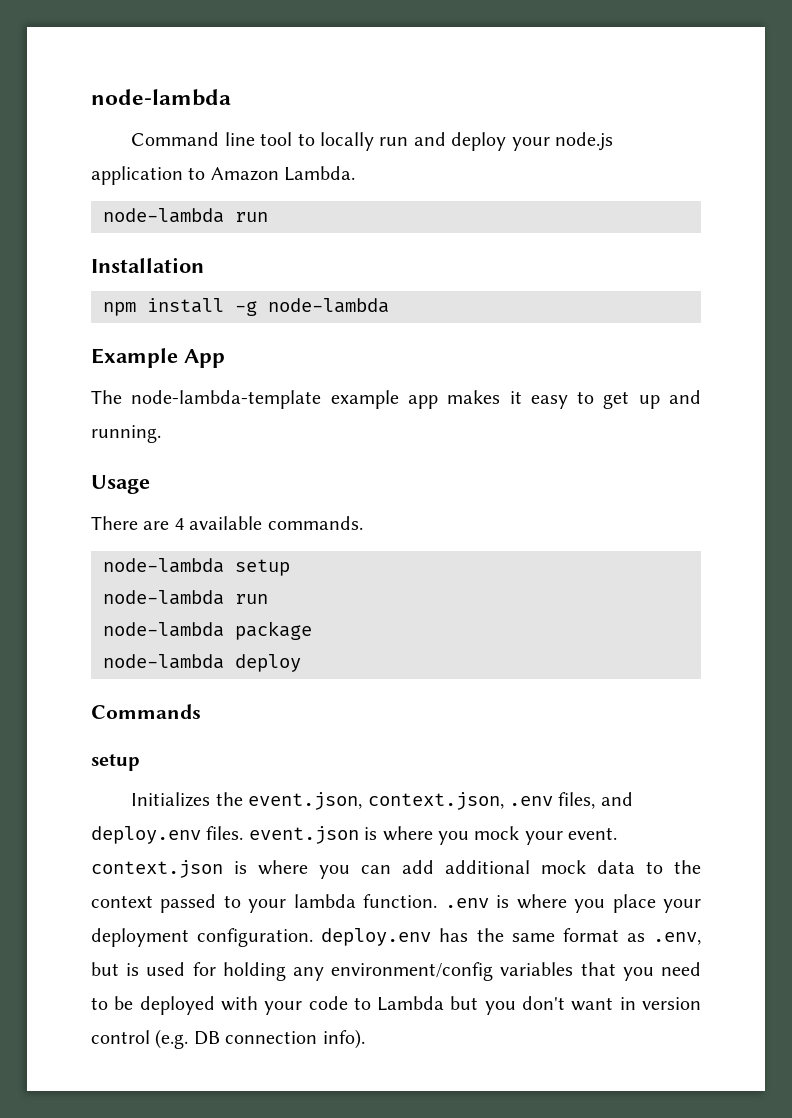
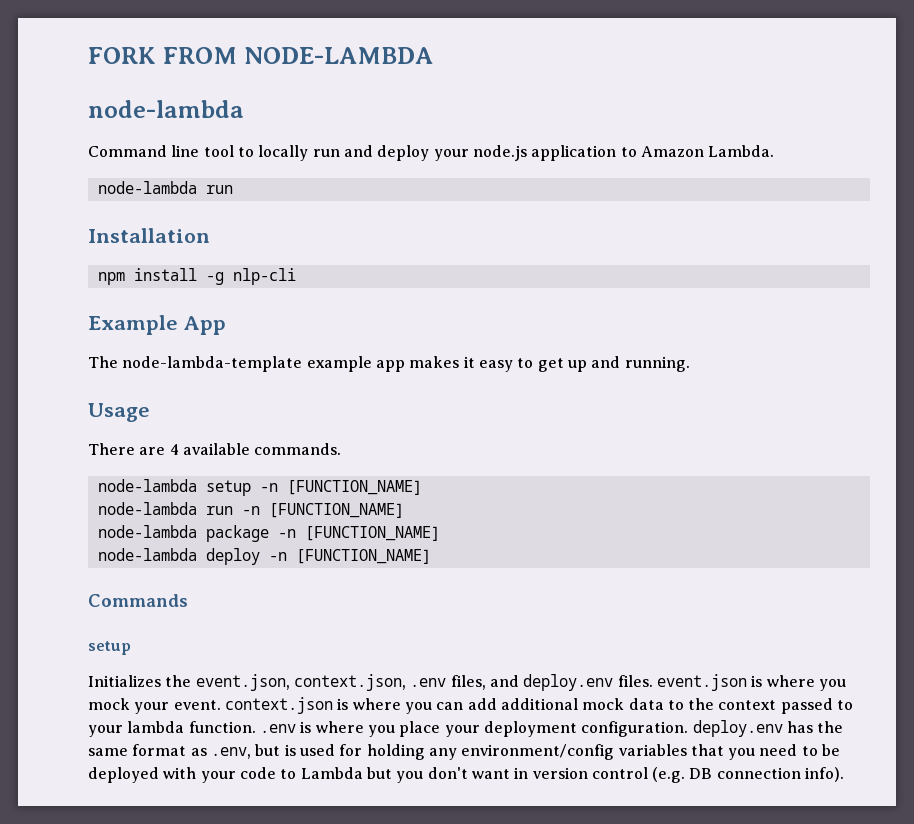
+ FORK FROM NODE-LAMBDA
- npm install -g node-lambda
+ npm install -g nlp-cli
- node-lambda setup
- node-lambda run
+ node-lambda setup -n [FUNCTION_NAME]
+ node-lambda run -n [FUNCTION_NAME]
- node-lambda package
+ node-lambda package -n [FUNCTION_NAME]
- node-lambda deploy
+ node-lambda deploy -n [FUNCTION_NAME]

